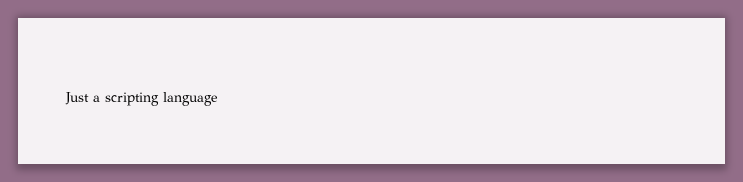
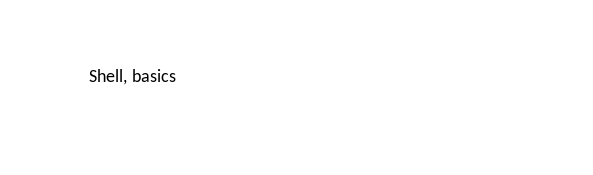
- Just a scripting language
+ Shell, basics

